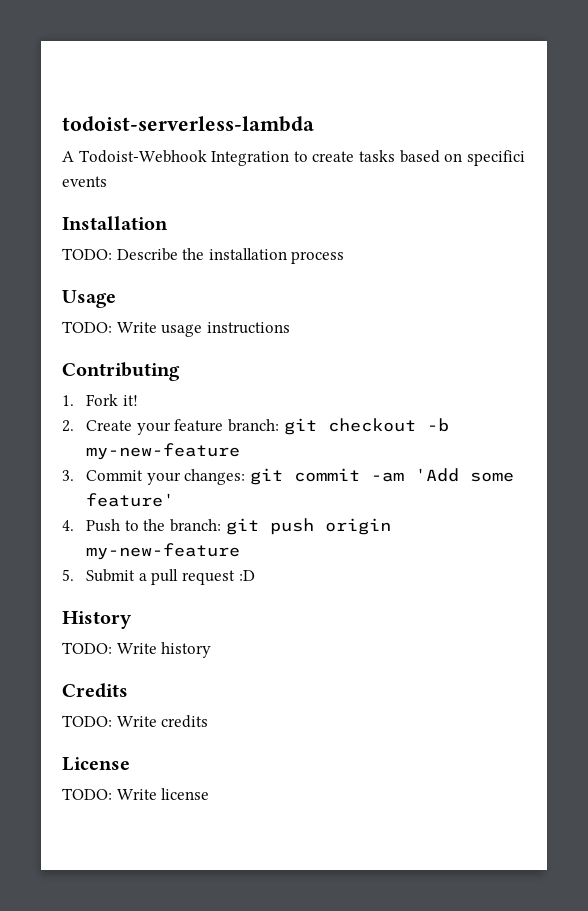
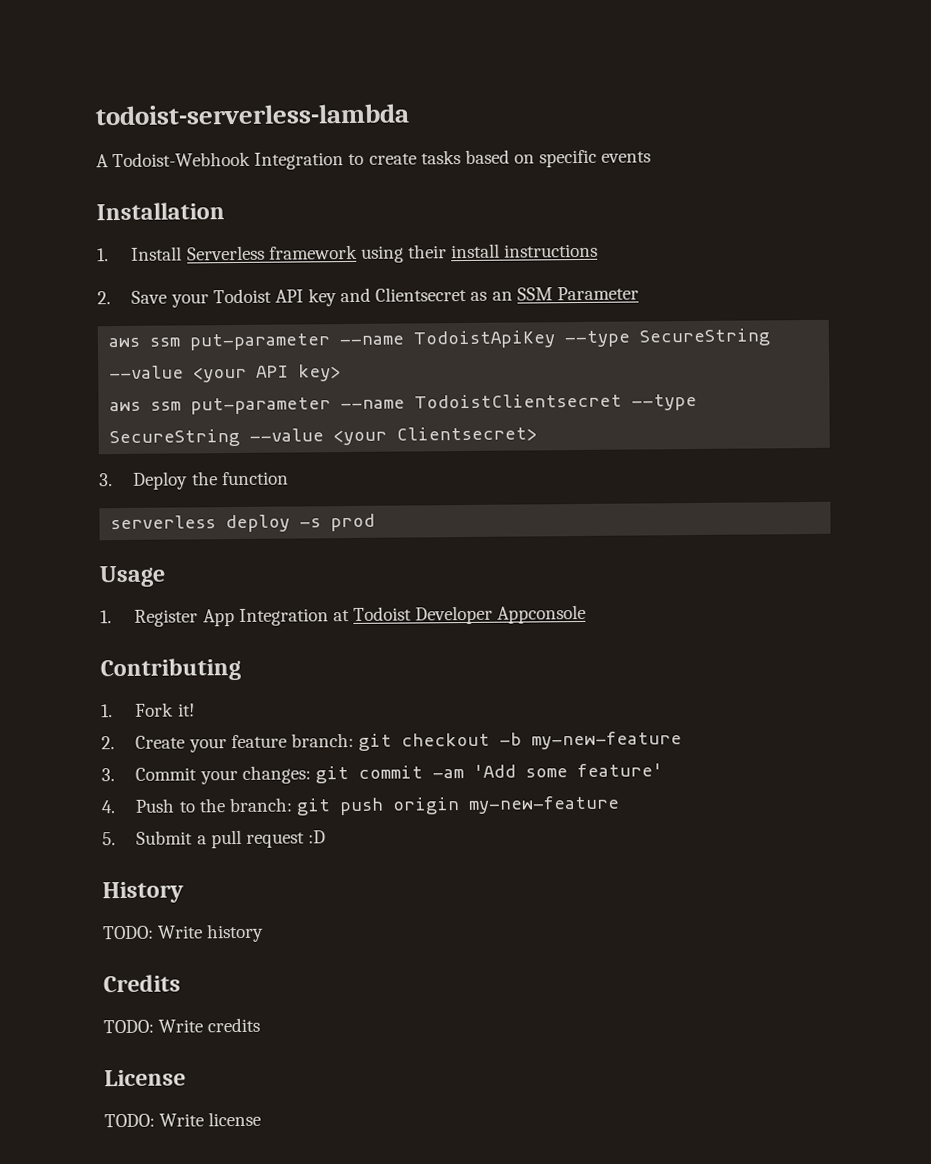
- A Todoist-Webhook Integration to create tasks based on specifici events
+ A Todoist-Webhook Integration to create tasks based on specific events
- TODO: Describe the installation process
+ 1. Install Serverless framework using their install instructions
+ 2. Save your Todoist API key and Clientsecret as an SSM Parameter
+ aws ssm put-parameter --name TodoistApiKey --type SecureString --value <your API key>
+ aws ssm put-parameter --name TodoistClientsecret --type SecureString --value <your Clientsecret>
+ 3. Deploy the function
+ serverless deploy -s prod
  Usage
- TODO: Write usage instructions
+ 1. Register App Integration at Todoist Developer Appconsole

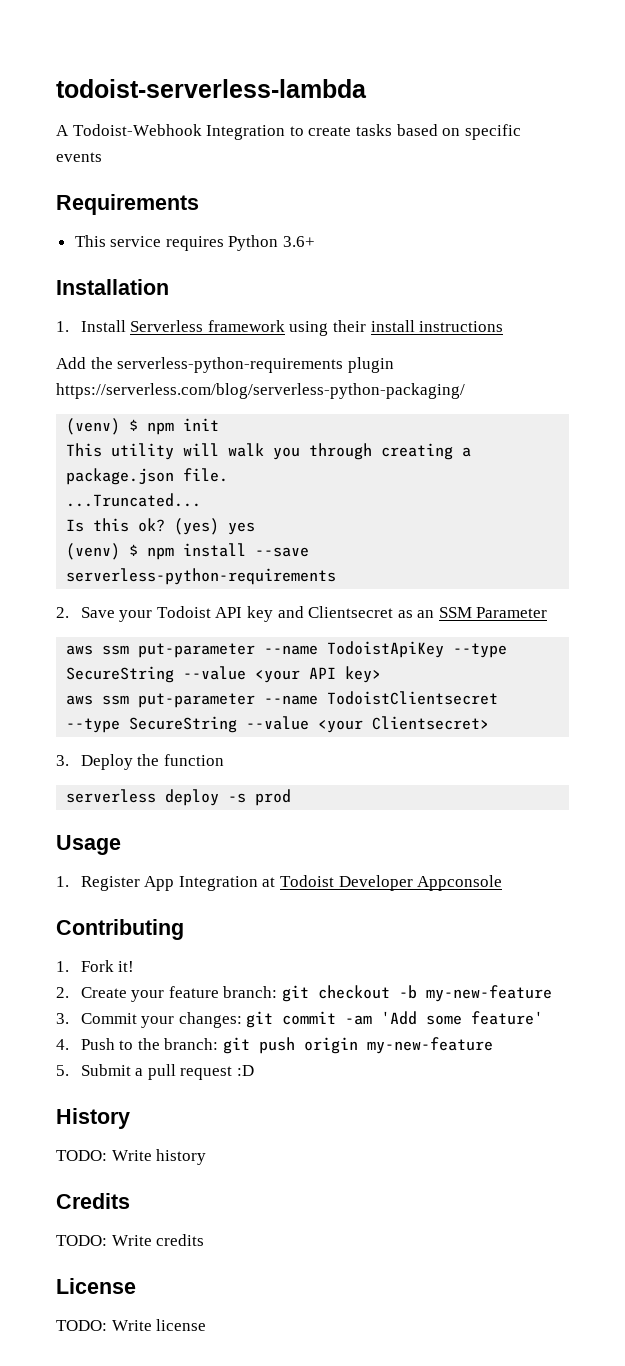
+ Requirements
+ This service requires Python 3.6+
+ Add the serverless-python-requirements plugin https://serverless.com/blog/serverless-python-packaging/
+ (venv) $ npm init
+ This utility will walk you through creating a package.json file.
+ ...Truncated...
+ Is this ok? (yes) yes
+ (venv) $ npm install --save serverless-python-requirements

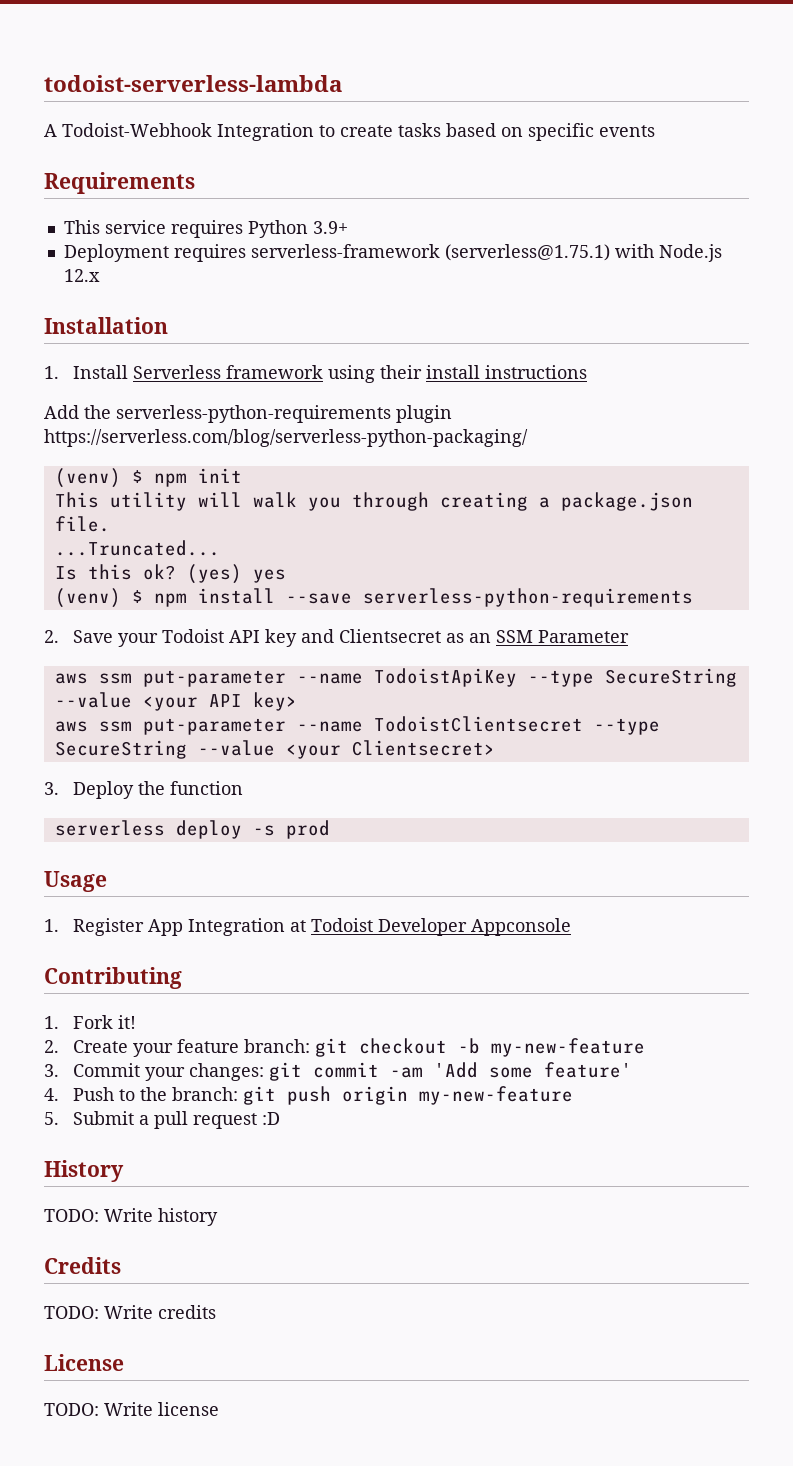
- This service requires Python 3.6+
+ This service requires Python 3.9+
+ Deployment requires serverless-framework (serverless@1.75.1) with Node.js 12.x

